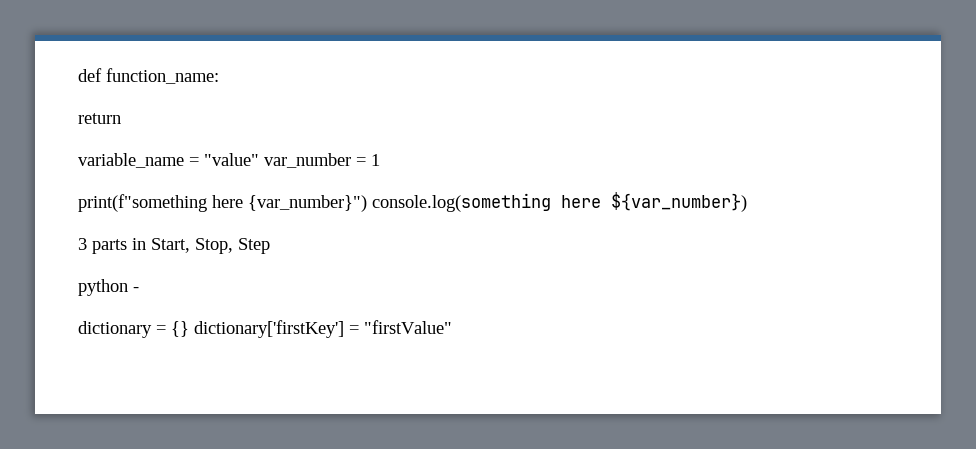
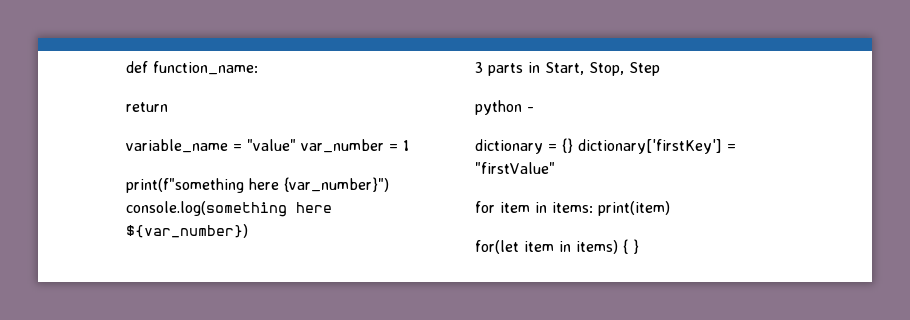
+ for item in items: print(item)
+ for(let item in items) { }

